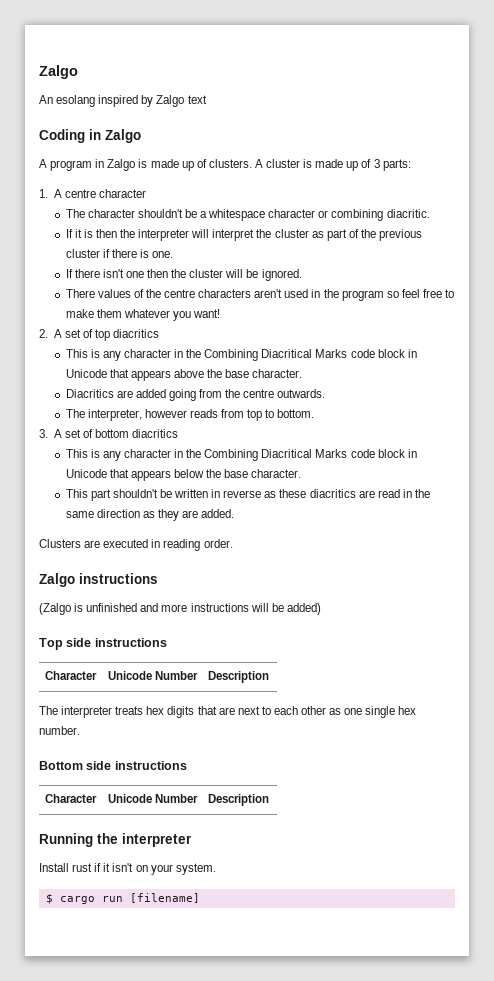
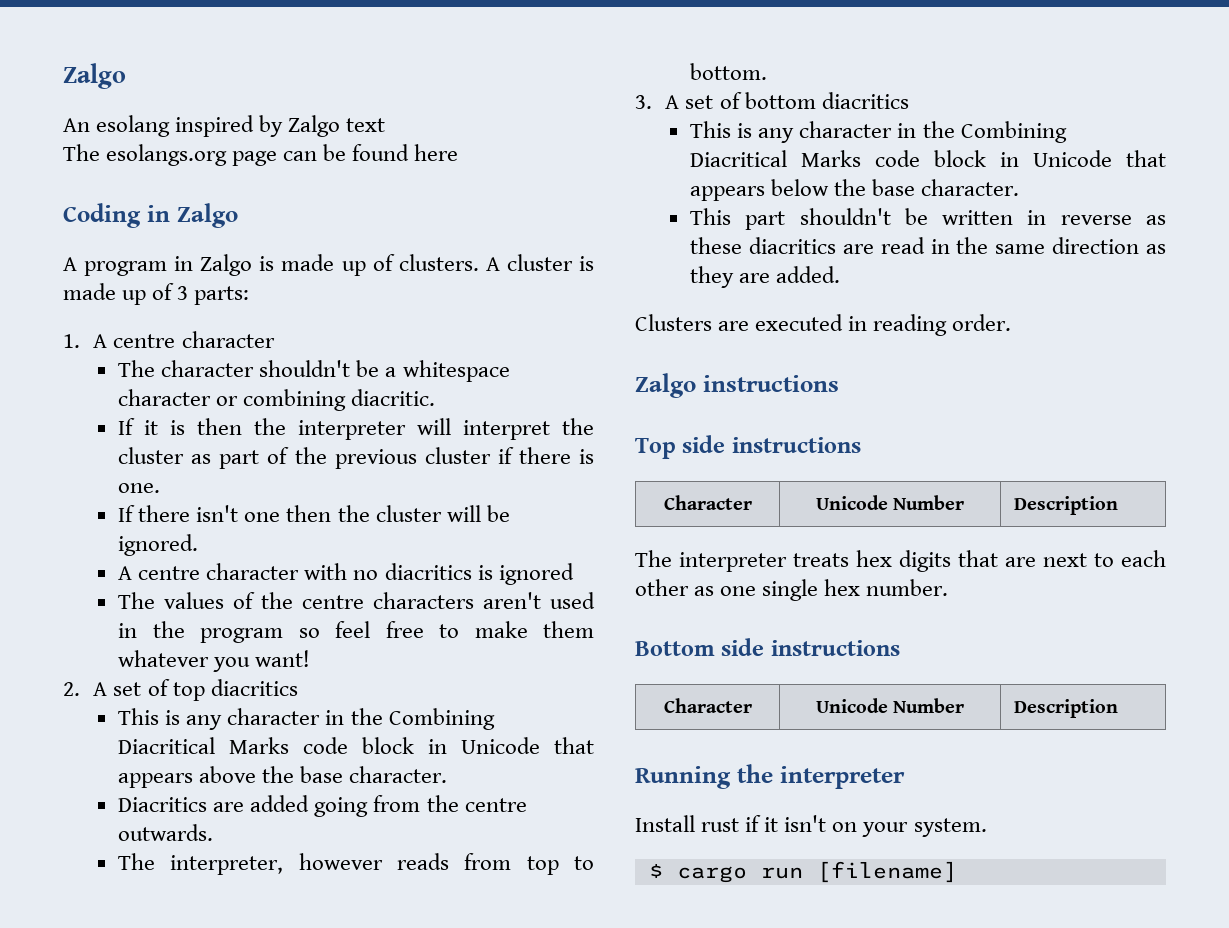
+ The esolangs.org page can be found here
- There values of the centre characters aren't used in the program so feel free to make them whatever you want!
+ A centre character with no diacritics is ignored
+ The values of the centre characters aren't used in the program so feel free to make them whatever you want!
- (Zalgo is unfinished and more instructions will be added)

